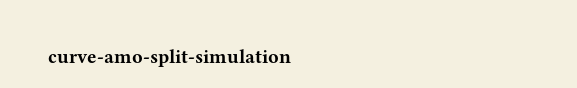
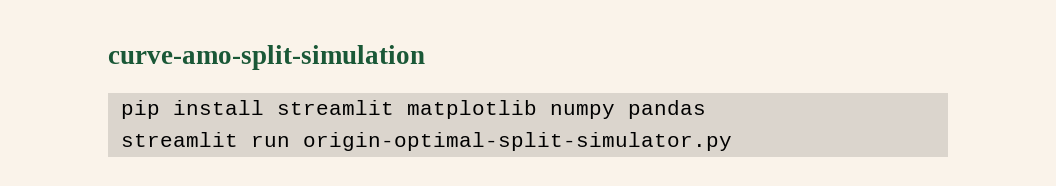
+ pip install streamlit matplotlib numpy pandas
+ streamlit run origin-optimal-split-simulator.py

